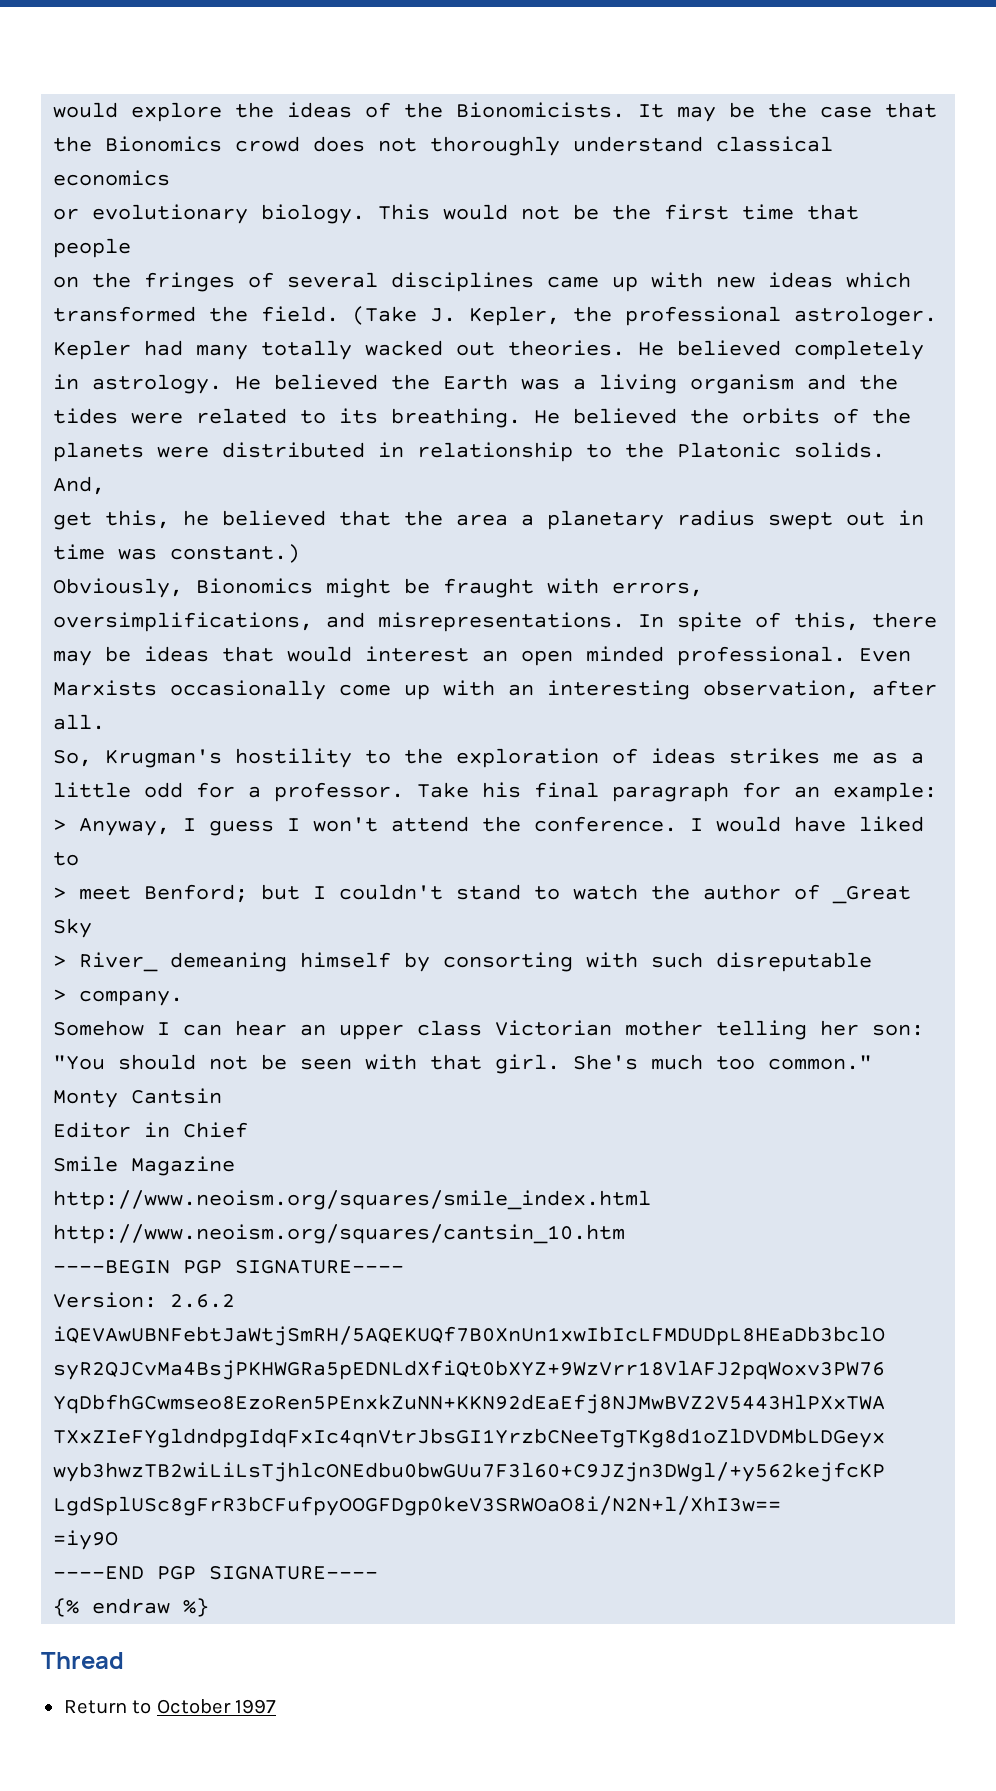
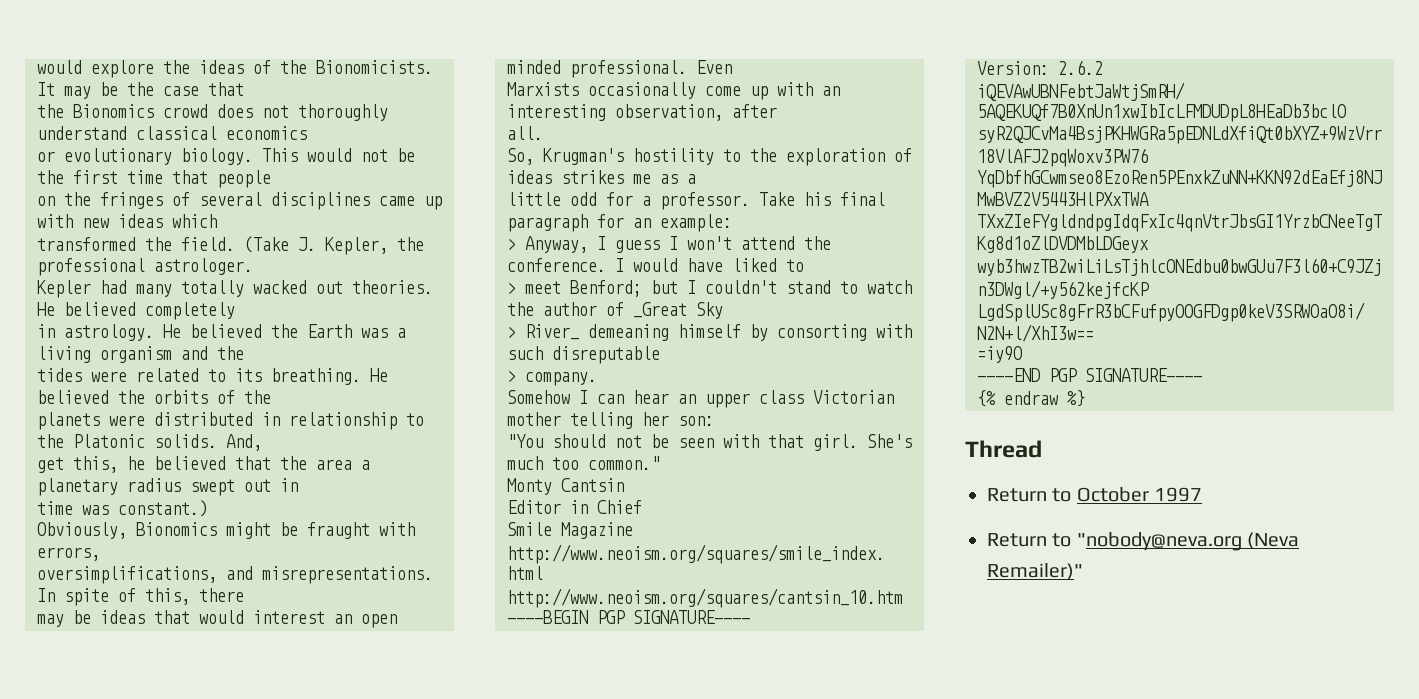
+ Return to "nobody@neva.org (Neva Remailer)"

